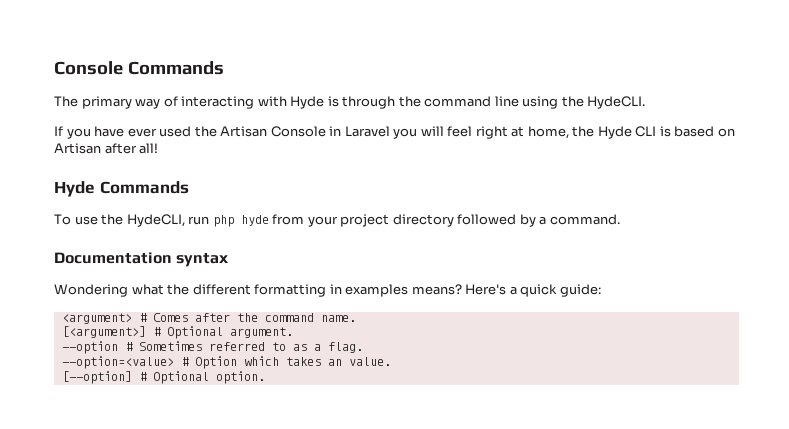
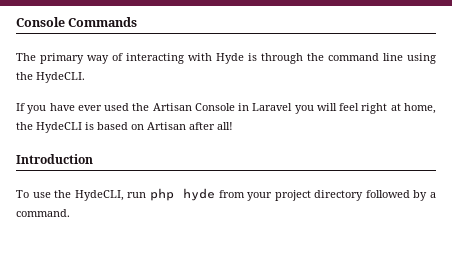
- If you have ever used the Artisan Console in Laravel you will feel right at home, the Hyde CLI is based on Artisan after all!
+ If you have ever used the Artisan Console in Laravel you will feel right at home, the HydeCLI is based on Artisan after all!
- Hyde Commands
+ Introduction
- Documentation syntax
- Wondering what the different formatting in examples means? Here's a quick guide:
- <argument> # Comes after the command name.
- [<argument>] # Optional argument.
- --option # Sometimes referred to as a flag.
- --option=<value> # Option which takes an value.
- [--option] # Optional option.

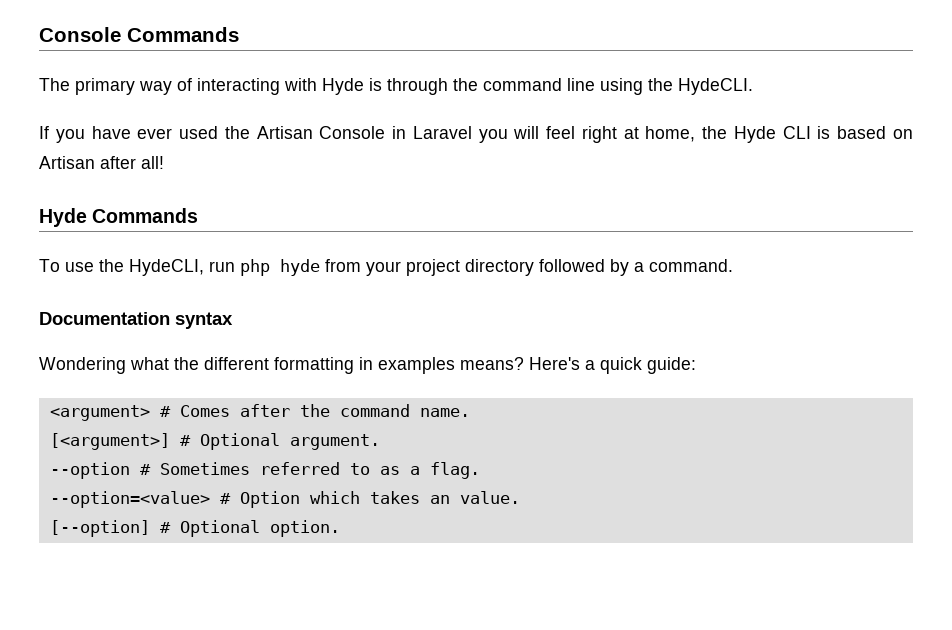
- If you have ever used the Artisan Console in Laravel you will feel right at home, the HydeCLI is based on Artisan after all!
+ If you have ever used the Artisan Console in Laravel you will feel right at home, the Hyde CLI is based on Artisan after all!
- Introduction
+ Hyde Commands
+ Documentation syntax
+ Wondering what the different formatting in examples means? Here's a quick guide:
+ <argument> # Comes after the command name.
+ [<argument>] # Optional argument.
+ --option # Sometimes referred to as a flag.
+ --option=<value> # Option which takes an value.
+ [--option] # Optional option.

